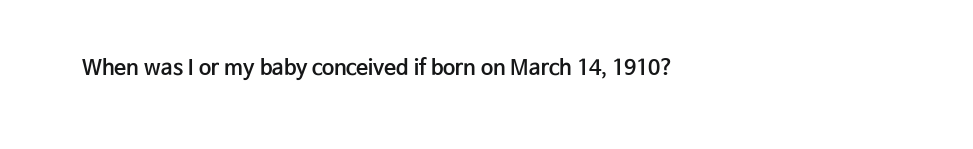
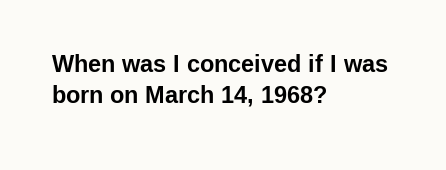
- When was I or my baby conceived if born on March 14, 1910?
+ When was I conceived if I was born on March 14, 1968?

